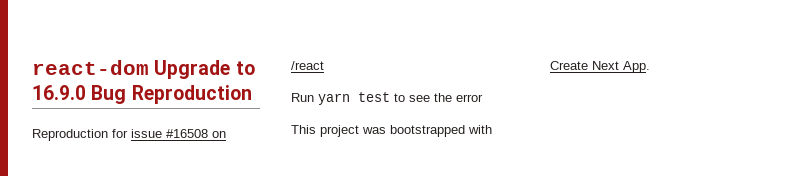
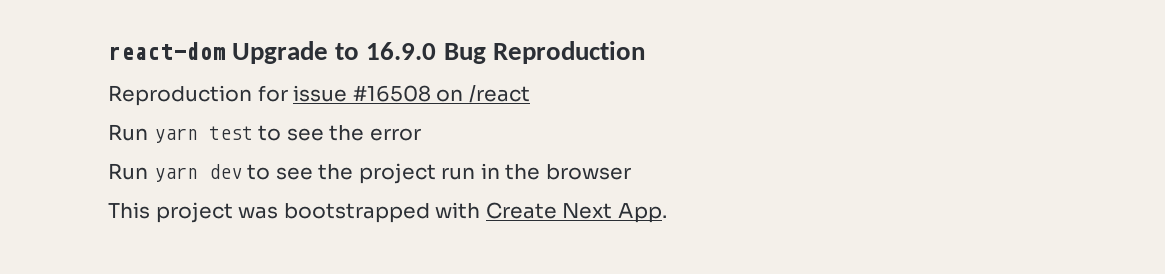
+ Run yarn dev to see the project run in the browser

